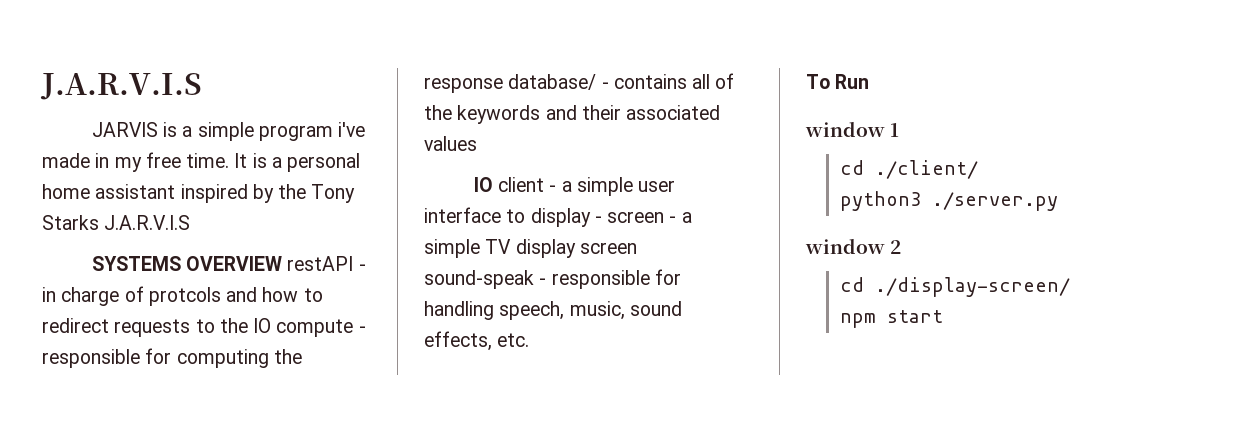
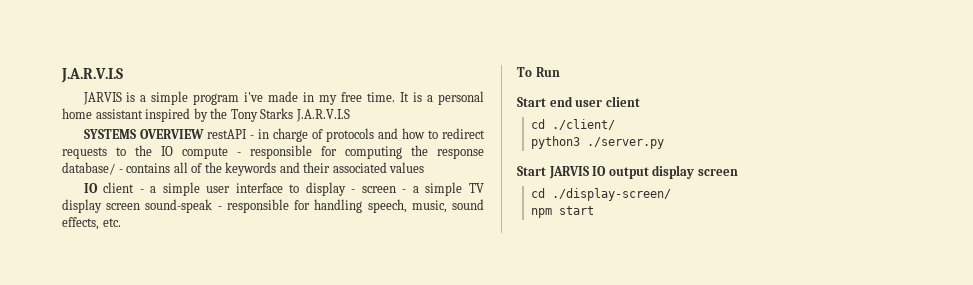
- SYSTEMS OVERVIEW restAPI - in charge of protcols and how to redirect requests to the IO compute - responsible for computing the response database/ - contains all of the keywords and their associated values
+ SYSTEMS OVERVIEW restAPI - in charge of protocols and how to redirect requests to the IO compute - responsible for computing the response database/ - contains all of the keywords and their associated values
- window 1
+ Start end user client
- window 2
+ Start JARVIS IO output display screen

